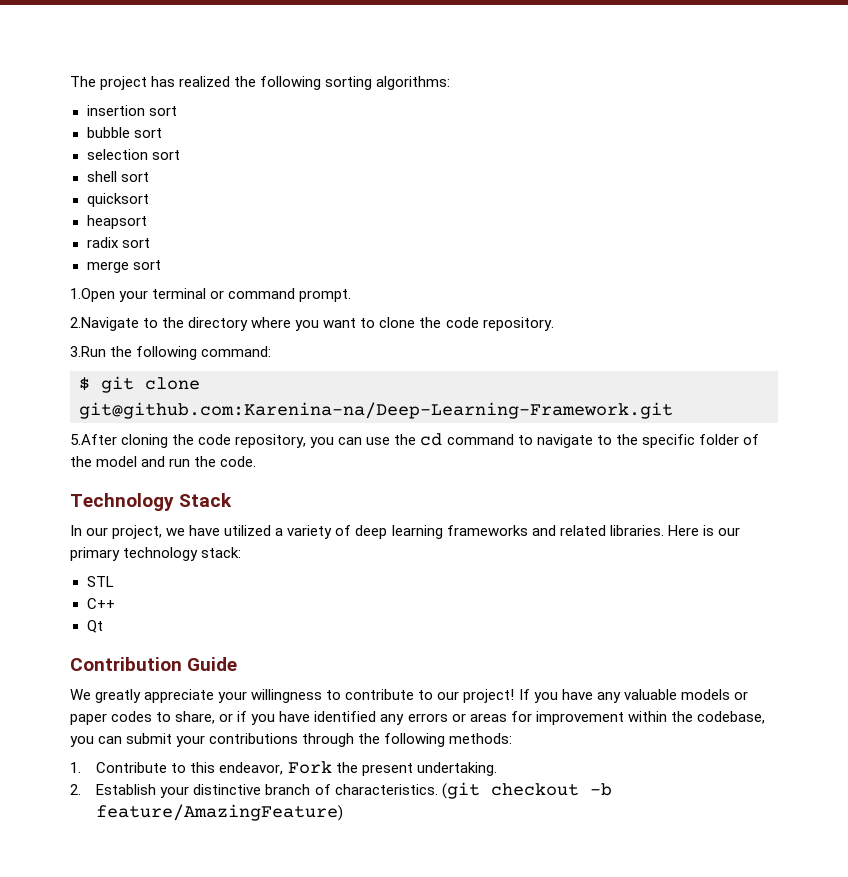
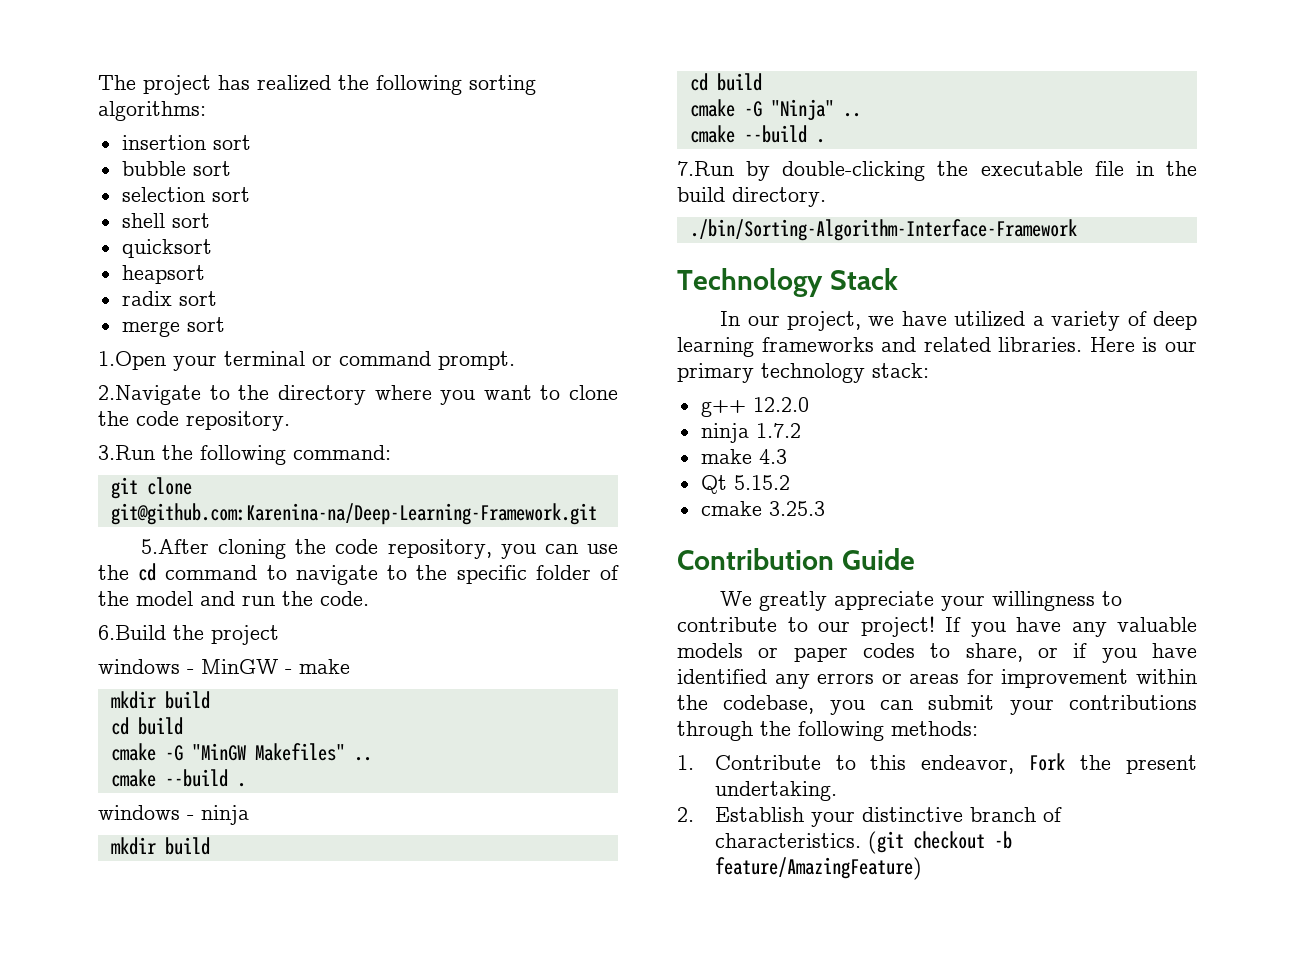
- $ git clone git@github.com:Karenina-na/Deep-Learning-Framework.git
+ git clone git@github.com:Karenina-na/Deep-Learning-Framework.git
+ 6.Build the project
+ windows - MinGW - make
+ mkdir build
+ cd build
+ cmake -G "MinGW Makefiles" ..
+ cmake --build .
+ windows - ninja
+ mkdir build
+ cd build
+ cmake -G "Ninja" ..
+ cmake --build .
+ 7.Run by double-clicking the executable file in the build directory.
+ ./bin/Sorting-Algorithm-Interface-Framework
- STL
- C++
- Qt
+ g++ 12.2.0
+ ninja 1.7.2
+ make 4.3
+ Qt 5.15.2
+ cmake 3.25.3

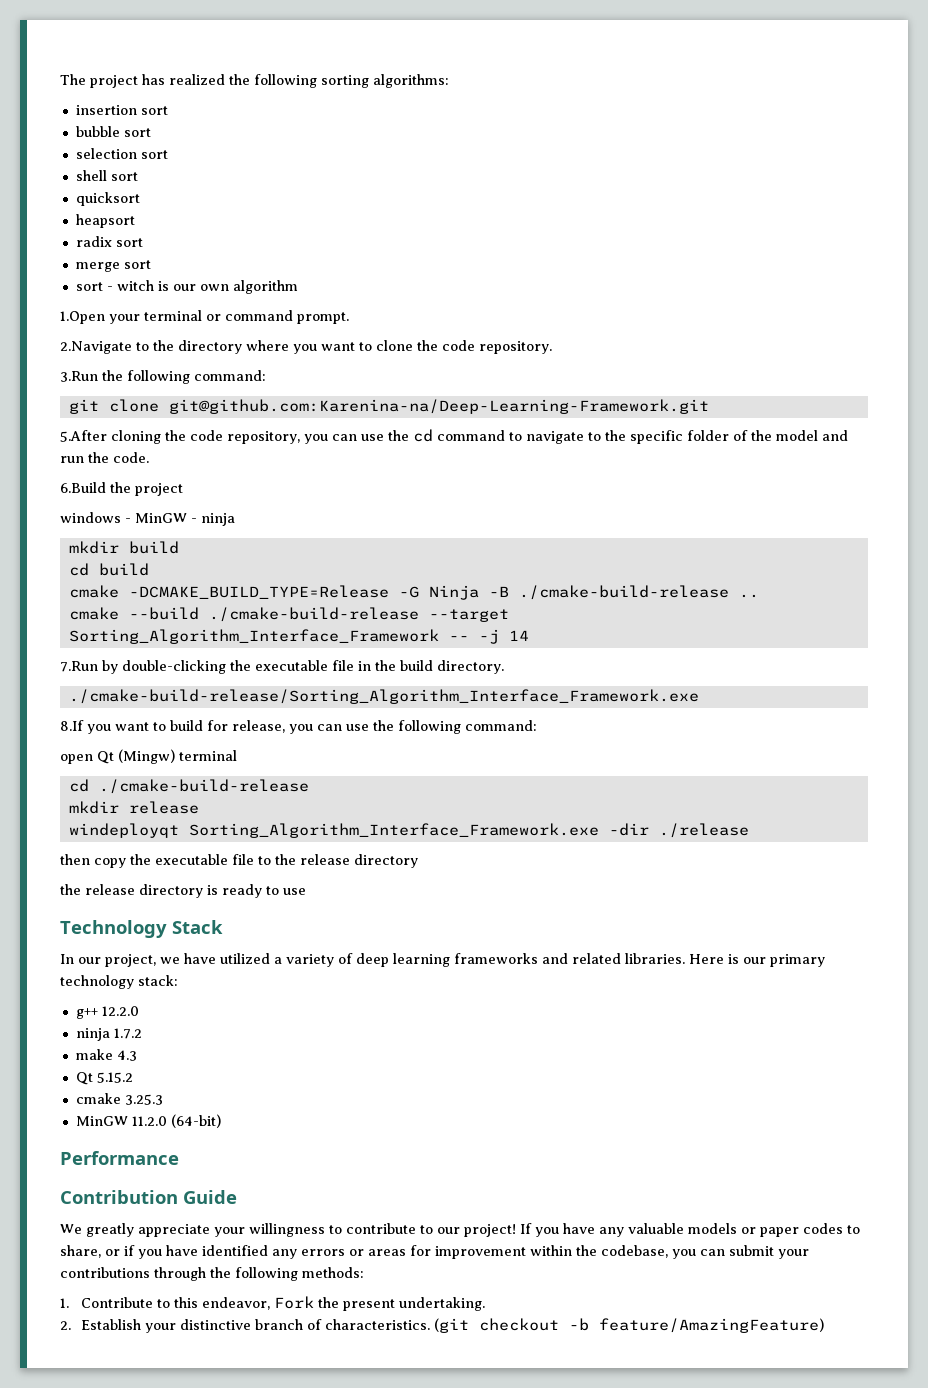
+ sort - witch is our own algorithm
- windows - MinGW - make
- mkdir build
- cd build
- cmake -G "MinGW Makefiles" ..
- cmake --build .
- windows - ninja
+ windows - MinGW - ninja
- cmake -G "Ninja" ..
- cmake --build .
+ cmake -DCMAKE_BUILD_TYPE=Release -G Ninja -B ./cmake-build-release ..
+ cmake --build ./cmake-build-release --target Sorting_Algorithm_Interface_Framework -- -j 14
- ./bin/Sorting-Algorithm-Interface-Framework
+ ./cmake-build-release/Sorting_Algorithm_Interface_Framework.exe
+ 8.If you want to build for release, you can use the following command:
+ open Qt (Mingw) terminal
+ cd ./cmake-build-release
+ mkdir release
+ windeployqt Sorting_Algorithm_Interface_Framework.exe -dir ./release
+ then copy the executable file to the release directory
+ the release directory is ready to use
+ MinGW 11.2.0 (64-bit)
+ Performance

